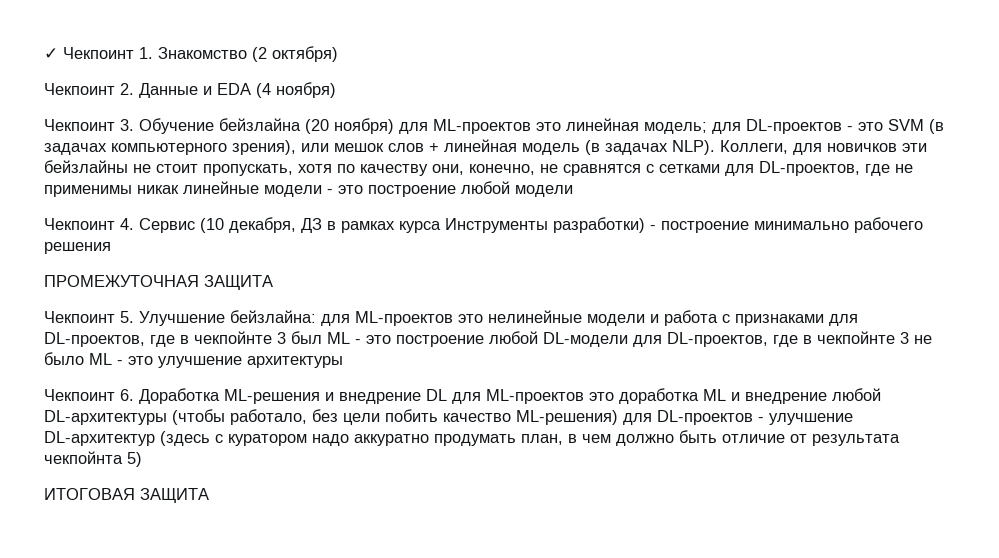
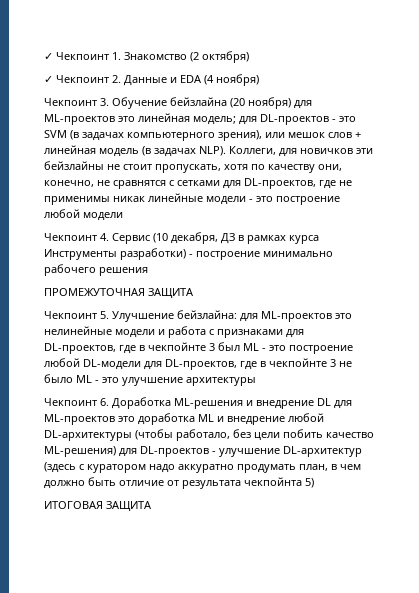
- Чекпоинт 2. Данные и EDA (4 ноября)
+ ✓ Чекпоинт 2. Данные и EDA (4 ноября)

